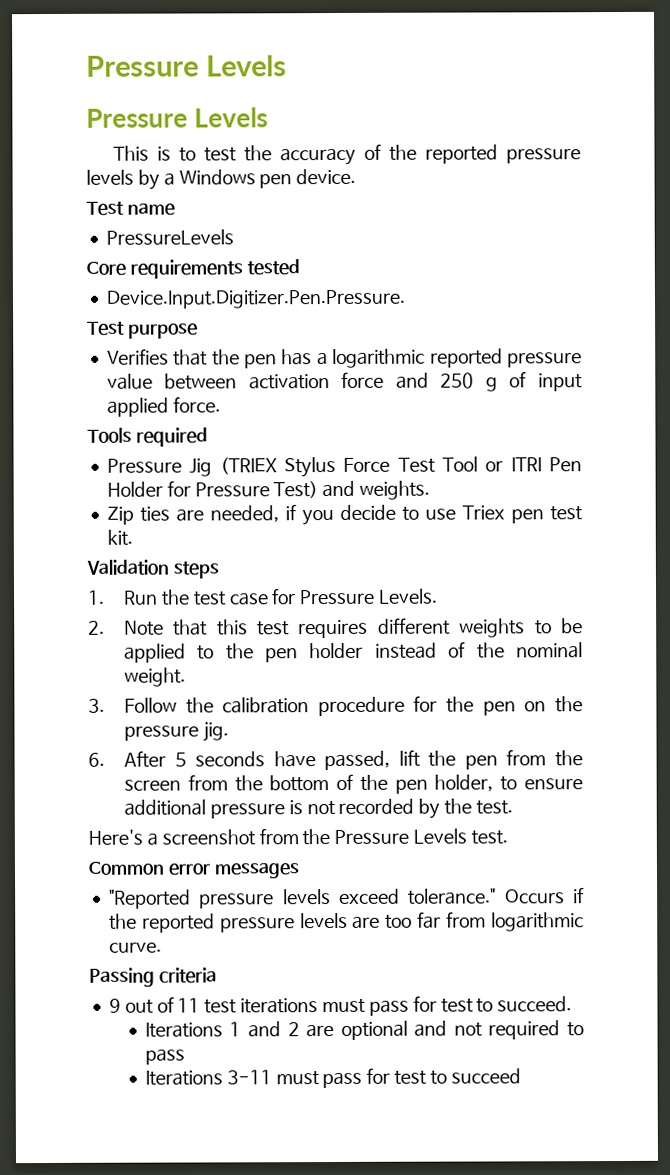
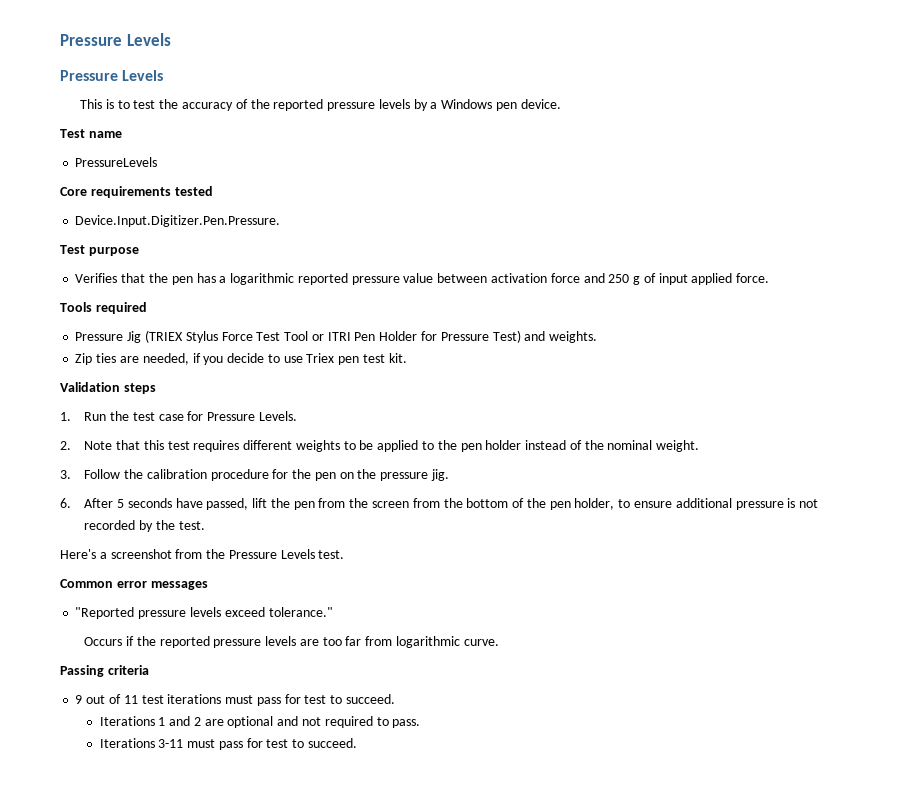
- "Reported pressure levels exceed tolerance." Occurs if the reported pressure levels are too far from logarithmic curve.
+ "Reported pressure levels exceed tolerance."
+ Occurs if the reported pressure levels are too far from logarithmic curve.
- Iterations 1 and 2 are optional and not required to pass
+ Iterations 1 and 2 are optional and not required to pass.
- Iterations 3-11 must pass for test to succeed
+ Iterations 3-11 must pass for test to succeed.

